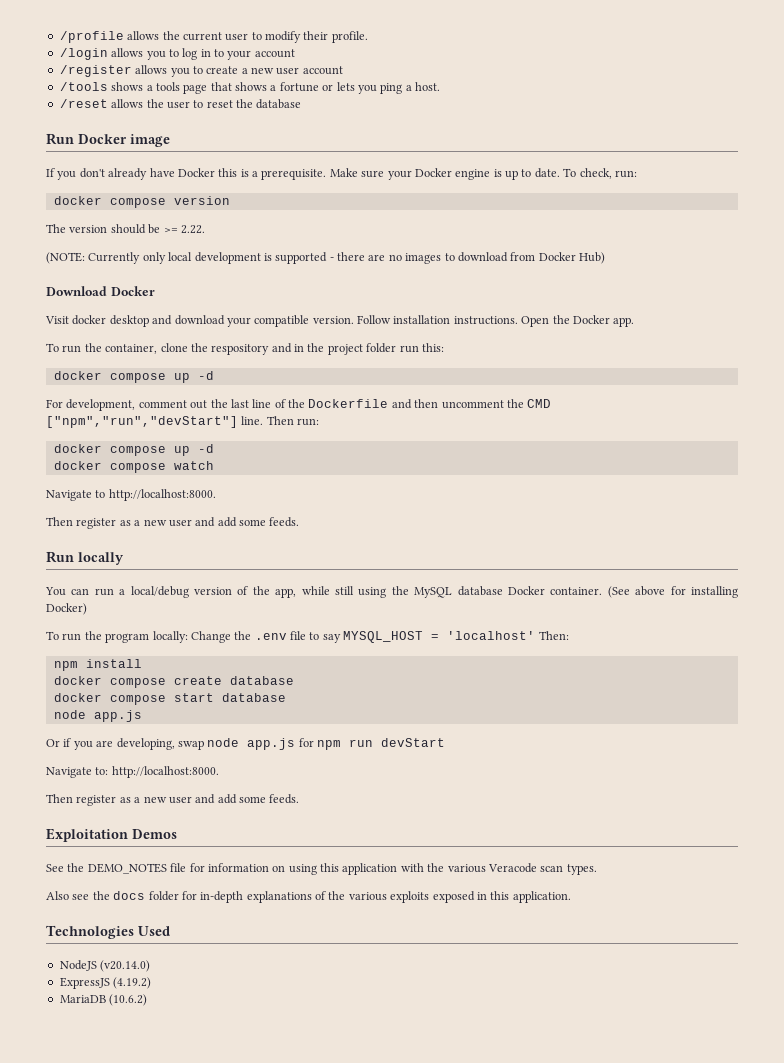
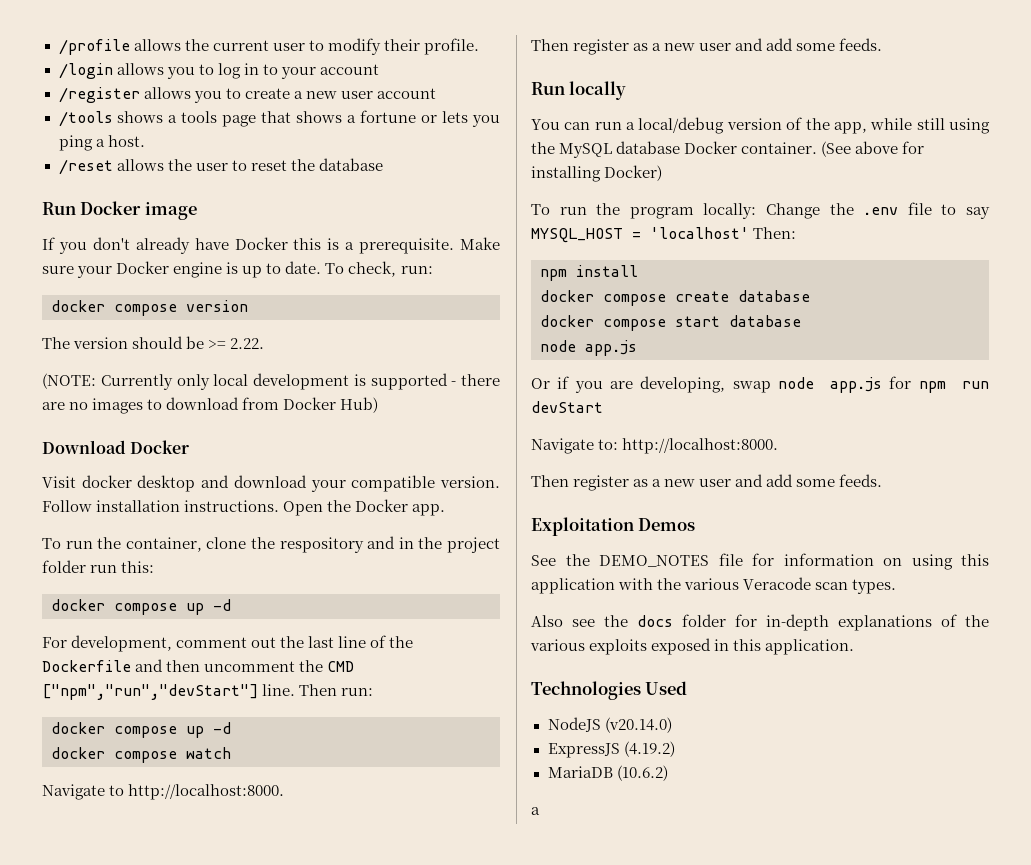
  MariaDB (10.6.2)
+ a

